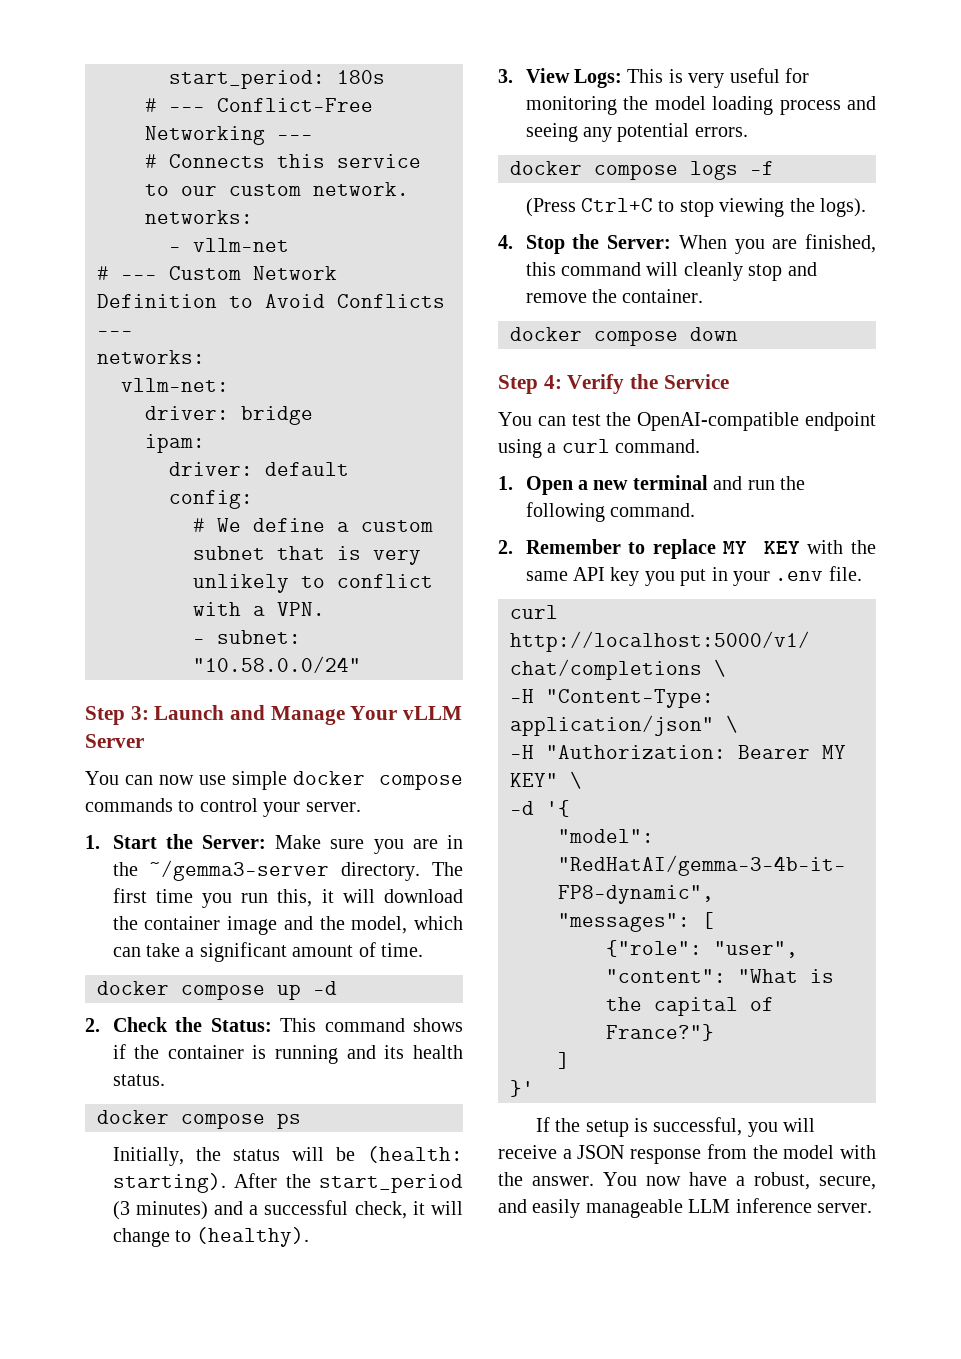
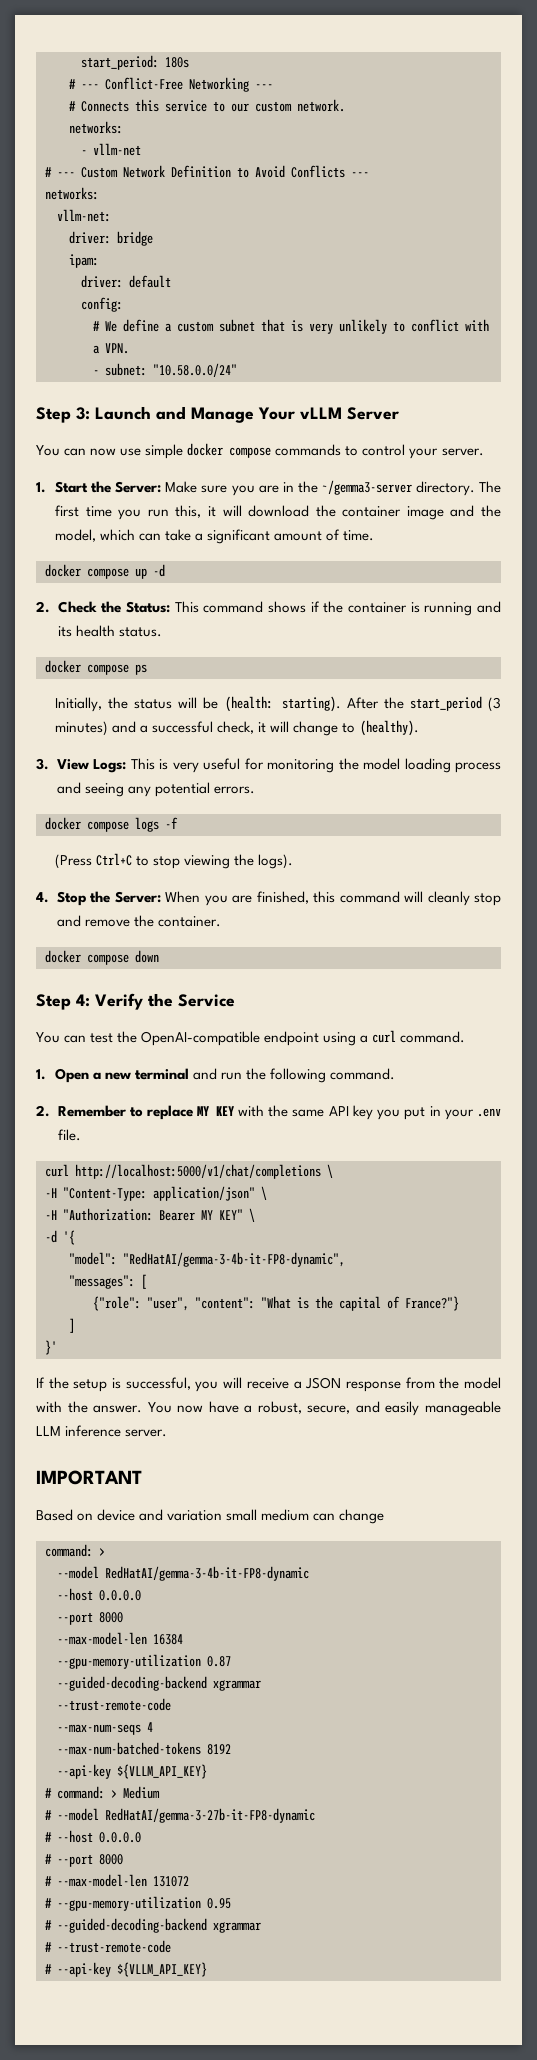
+ IMPORTANT
+ Based on device and variation small medium can change
+ command: >
+ --model RedHatAI/gemma-3-4b-it-FP8-dynamic
+ --host 0.0.0.0
+ --port 8000
+ --max-model-len 16384
+ --gpu-memory-utilization 0.87
+ --guided-decoding-backend xgrammar
+ --trust-remote-code
+ --max-num-seqs 4
+ --max-num-batched-tokens 8192
+ --api-key ${VLLM_API_KEY}
+ # command: > Medium
+ # --model RedHatAI/gemma-3-27b-it-FP8-dynamic
+ # --host 0.0.0.0
+ # --port 8000
+ # --max-model-len 131072
+ # --gpu-memory-utilization 0.95
+ # --guided-decoding-backend xgrammar
+ # --trust-remote-code
+ # --api-key ${VLLM_API_KEY}

